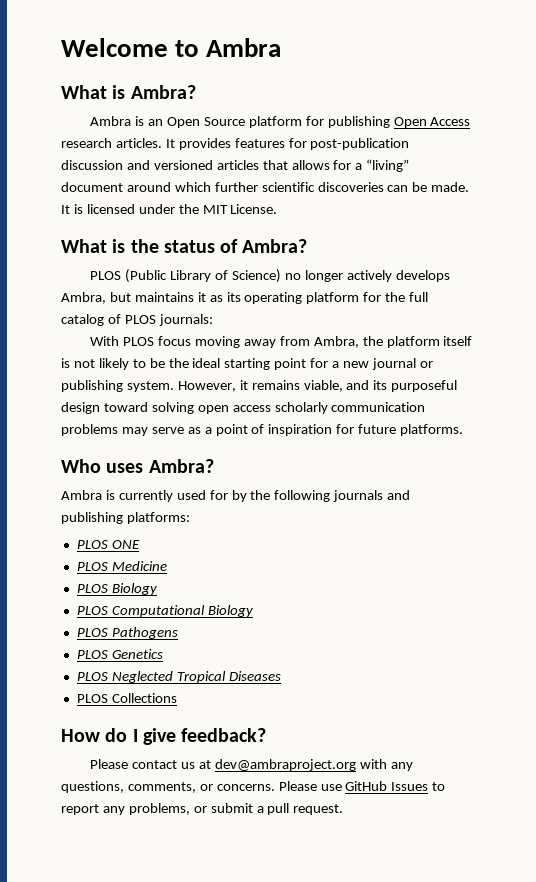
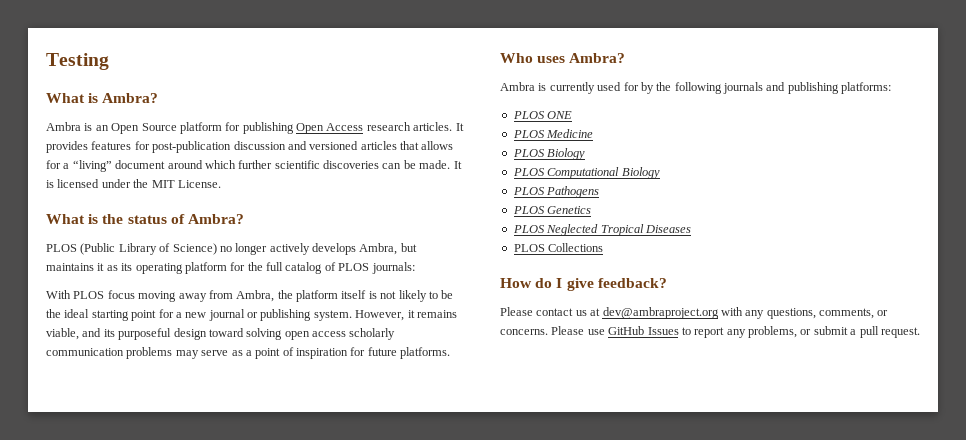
- Welcome to Ambra
+ Testing

